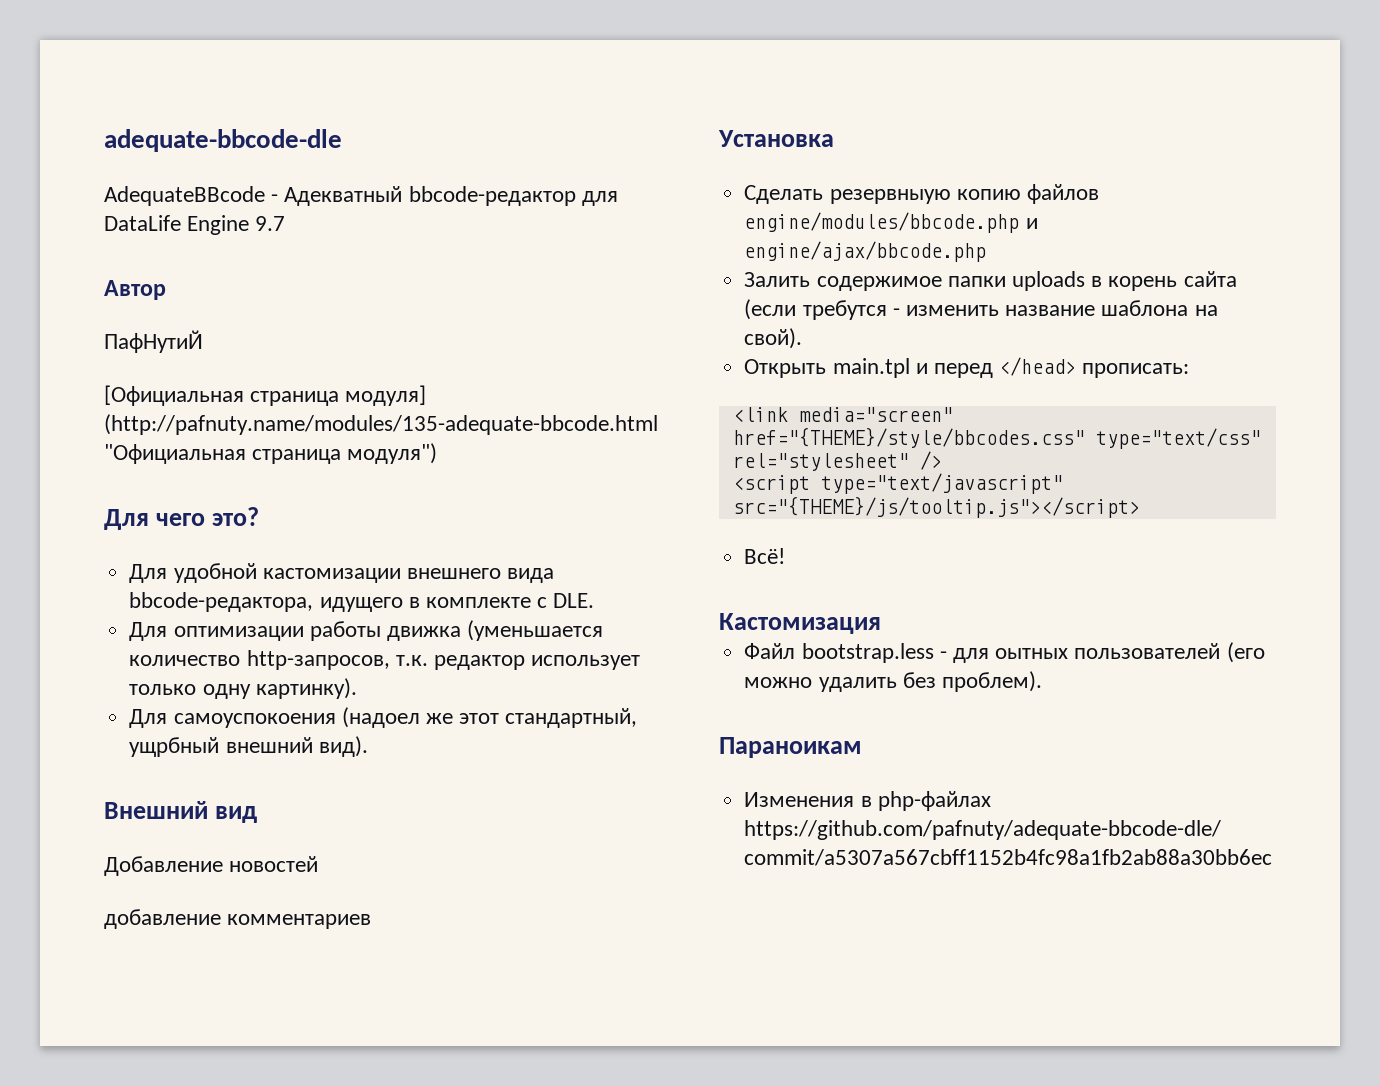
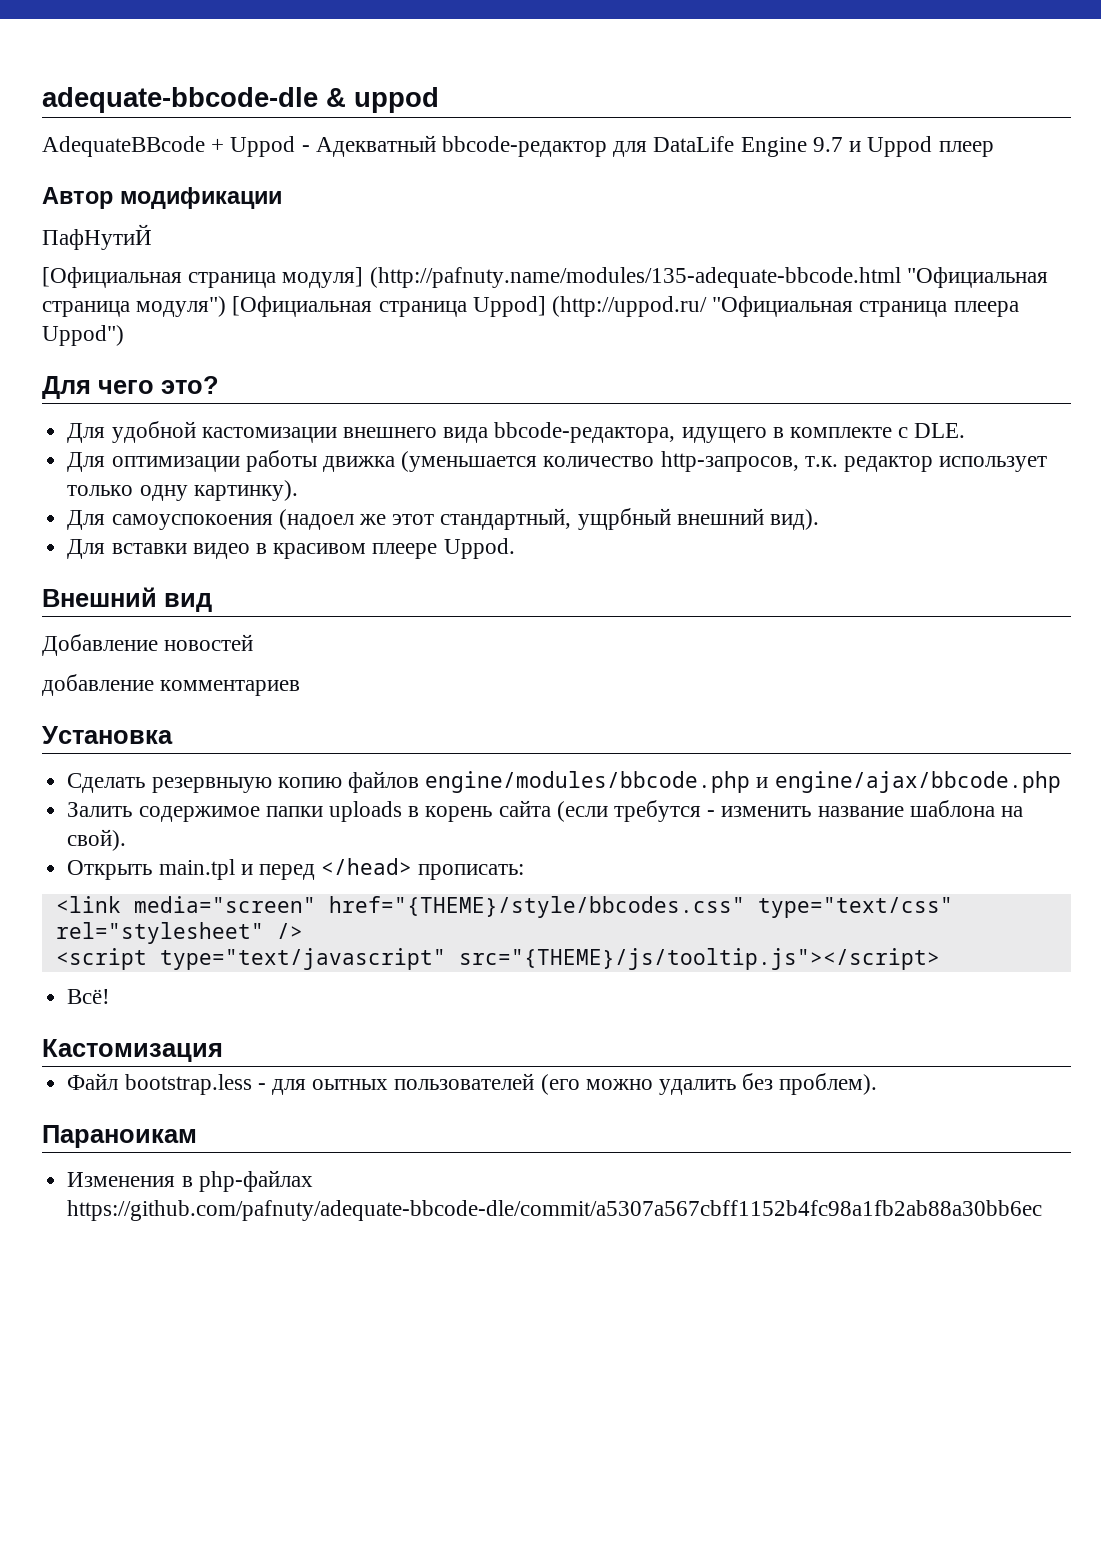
- adequate-bbcode-dle
+ adequate-bbcode-dle & uppod
- AdequateBBcode - Адекватный bbcode-редактор для DataLife Engine 9.7
+ AdequateBBcode + Uppod - Адекватный bbcode-редактор для DataLife Engine 9.7 и Uppod плеер
- Автор
+ Автор модификации
- [Официальная страница модуля] (http://pafnuty.name/modules/135-adequate-bbcode.html "Официальная страница модуля")
+ [Официальная страница модуля] (http://pafnuty.name/modules/135-adequate-bbcode.html "Официальная страница модуля") [Официальная страница Uppod] (http://uppod.ru/ "Официальная страница плеера Uppod")
+ Для вставки видео в красивом плеере Uppod.

